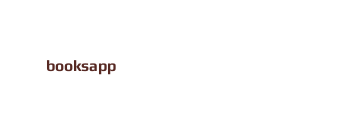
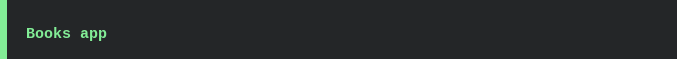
- booksapp
+ Books app

